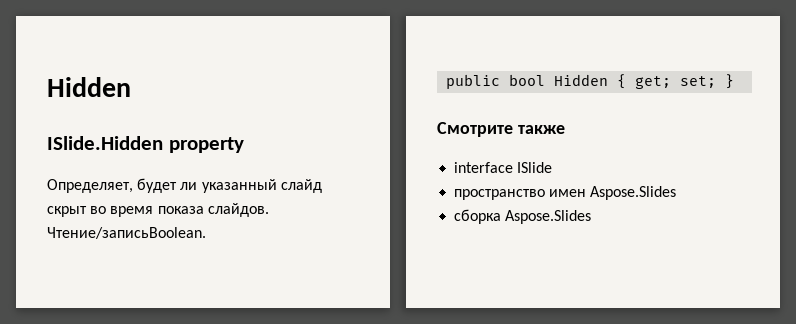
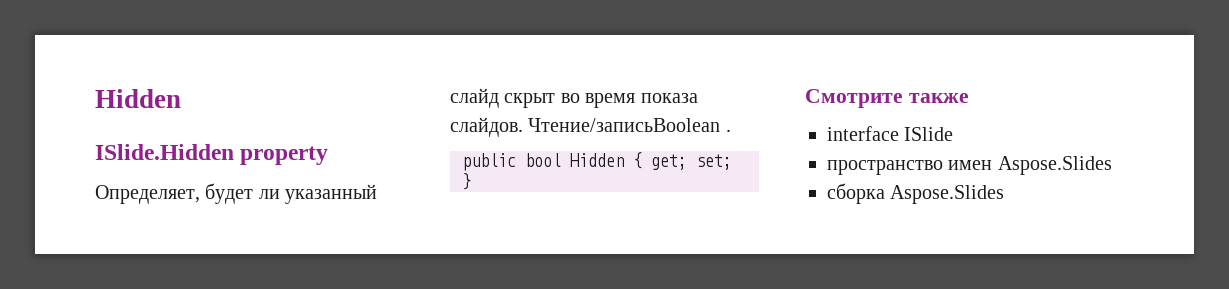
- Чтение/записьBoolean.
+ Чтение/записьBoolean .

